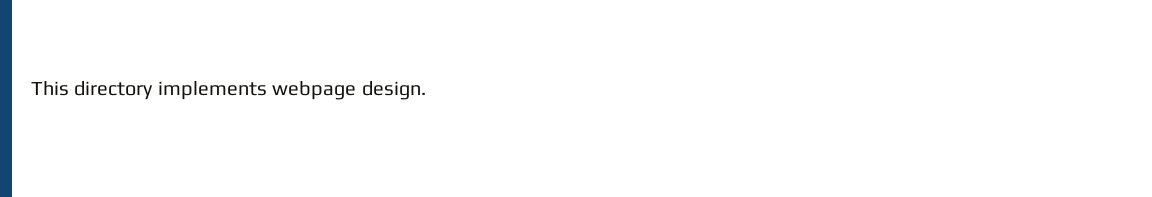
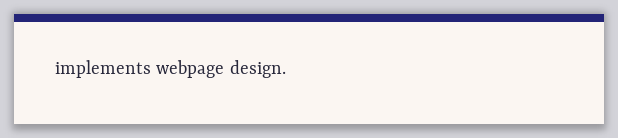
- This directory implements webpage design.
+ implements webpage design.

